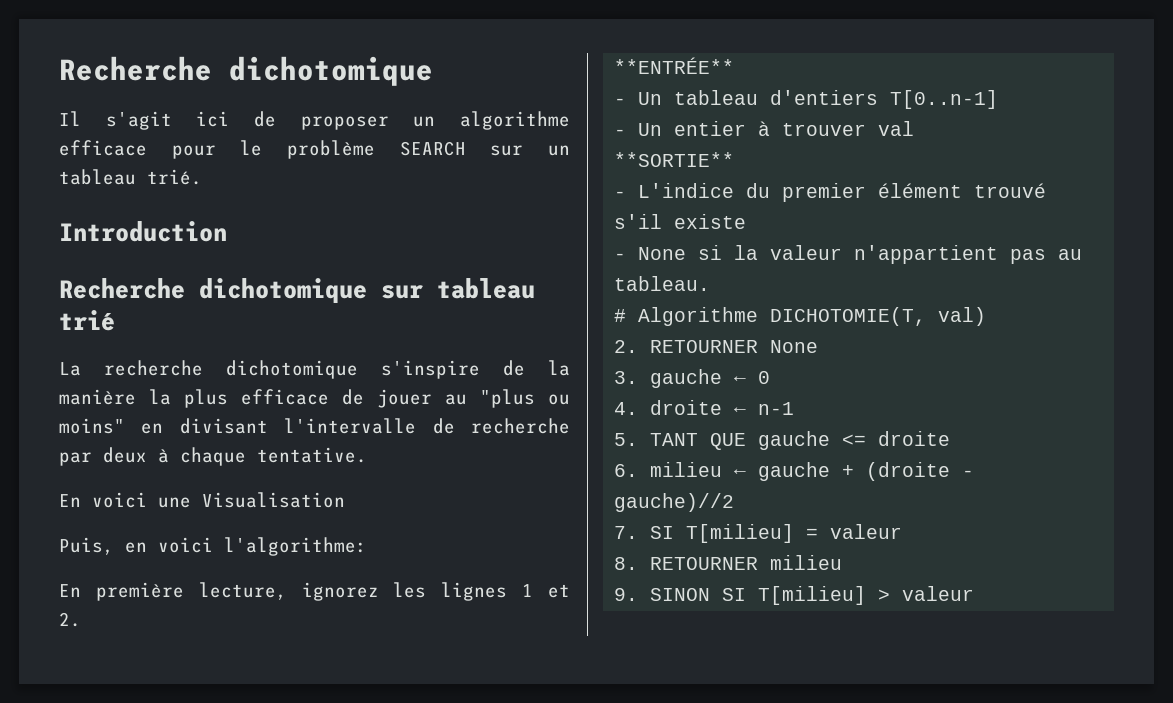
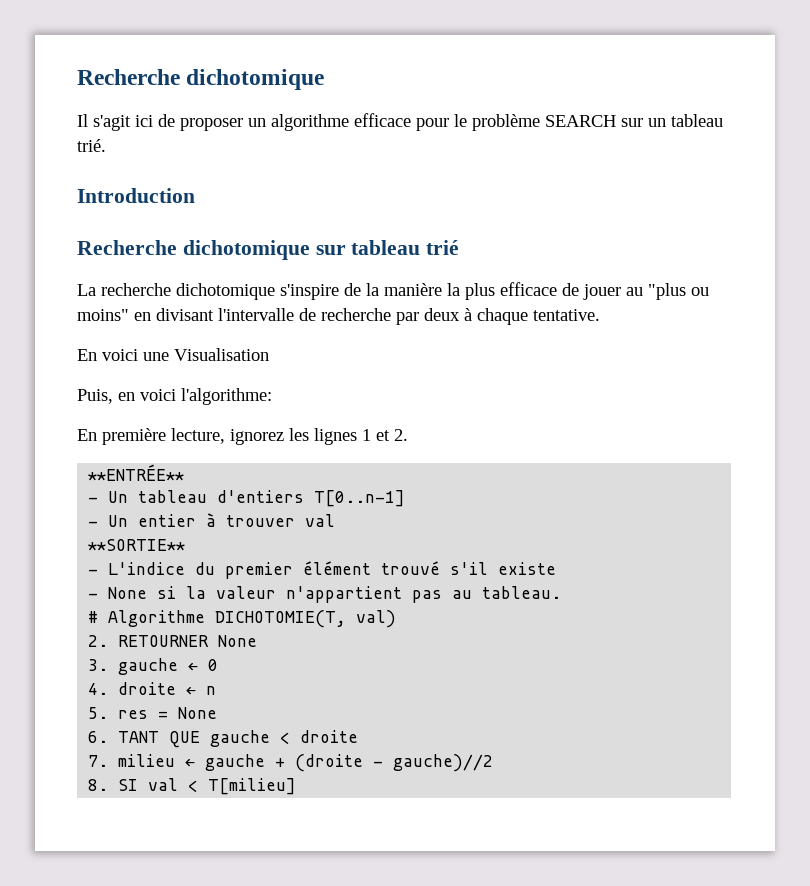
- 4. droite ← n-1
+ 4. droite ← n
- 5. TANT QUE gauche <= droite
+ 5. res = None
+ 6. TANT QUE gauche < droite
- 6. milieu ← gauche + (droite - gauche)//2
+ 7. milieu ← gauche + (droite - gauche)//2
- 7. SI T[milieu] = valeur
- 8. RETOURNER milieu
- 9. SINON SI T[milieu] > valeur
+ 8. SI val < T[milieu]

